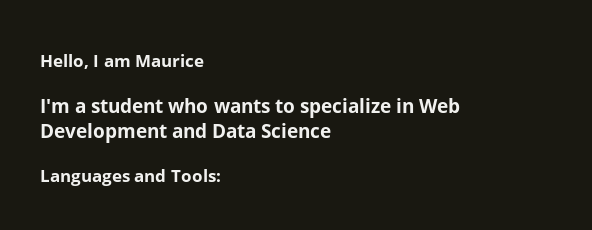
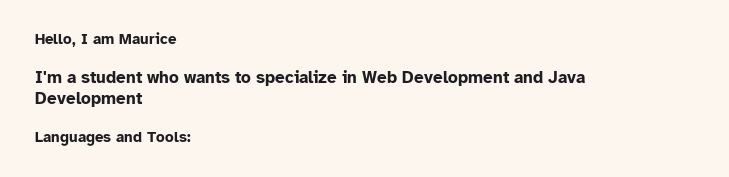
- I'm a student who wants to specialize in Web Development and Data Science
+ I'm a student who wants to specialize in Web Development and Java Development

